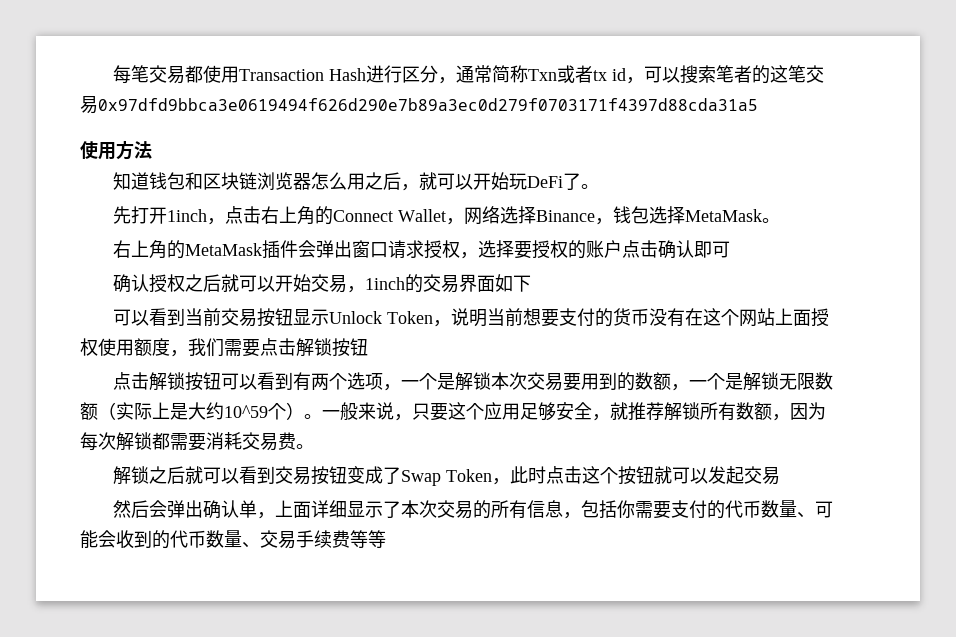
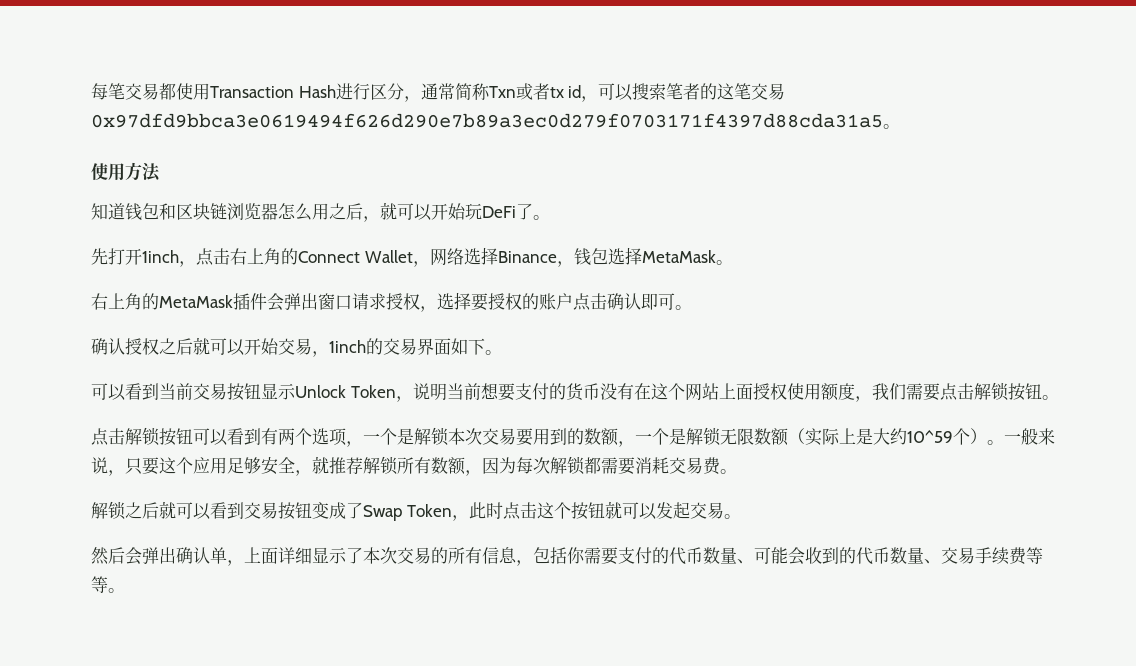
- 每笔交易都使用Transaction Hash进行区分，通常简称Txn或者tx id，可以搜索笔者的这笔交易0x97dfd9bbca3e0619494f626d290e7b89a3ec0d279f0703171f4397d88cda31a5
+ 每笔交易都使用Transaction Hash进行区分，通常简称Txn或者tx id，可以搜索笔者的这笔交易0x97dfd9bbca3e0619494f626d290e7b89a3ec0d279f0703171f4397d88cda31a5。
- 右上角的MetaMask插件会弹出窗口请求授权，选择要授权的账户点击确认即可
+ 右上角的MetaMask插件会弹出窗口请求授权，选择要授权的账户点击确认即可。
- 确认授权之后就可以开始交易，1inch的交易界面如下
+ 确认授权之后就可以开始交易，1inch的交易界面如下。
- 可以看到当前交易按钮显示Unlock Token，说明当前想要支付的货币没有在这个网站上面授权使用额度，我们需要点击解锁按钮
+ 可以看到当前交易按钮显示Unlock Token，说明当前想要支付的货币没有在这个网站上面授权使用额度，我们需要点击解锁按钮。
- 解锁之后就可以看到交易按钮变成了Swap Token，此时点击这个按钮就可以发起交易
+ 解锁之后就可以看到交易按钮变成了Swap Token，此时点击这个按钮就可以发起交易。
- 然后会弹出确认单，上面详细显示了本次交易的所有信息，包括你需要支付的代币数量、可能会收到的代币数量、交易手续费等等
+ 然后会弹出确认单，上面详细显示了本次交易的所有信息，包括你需要支付的代币数量、可能会收到的代币数量、交易手续费等等。

